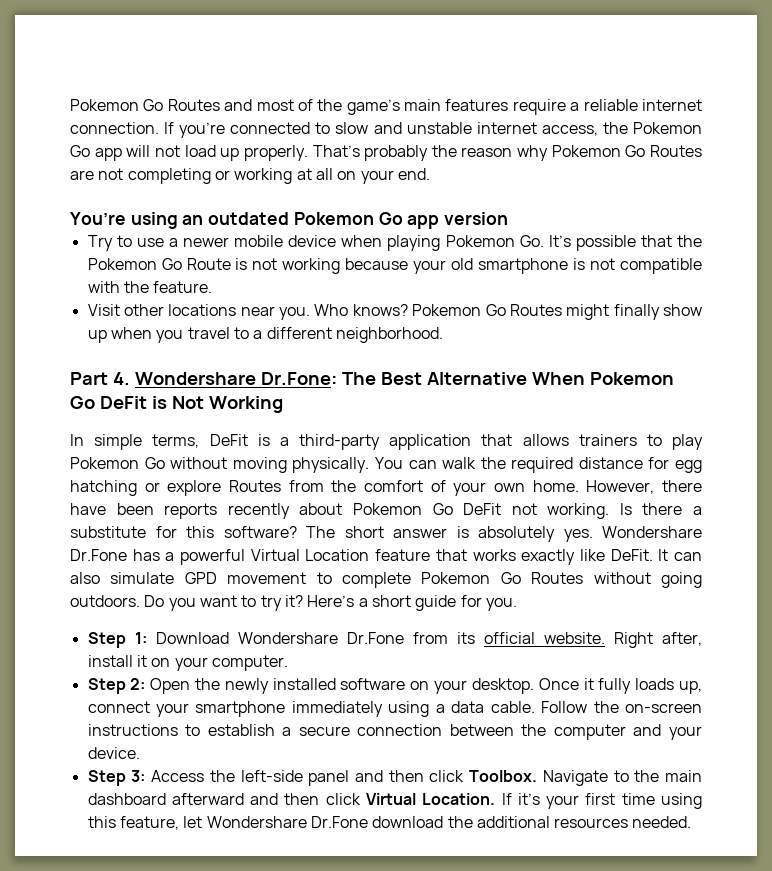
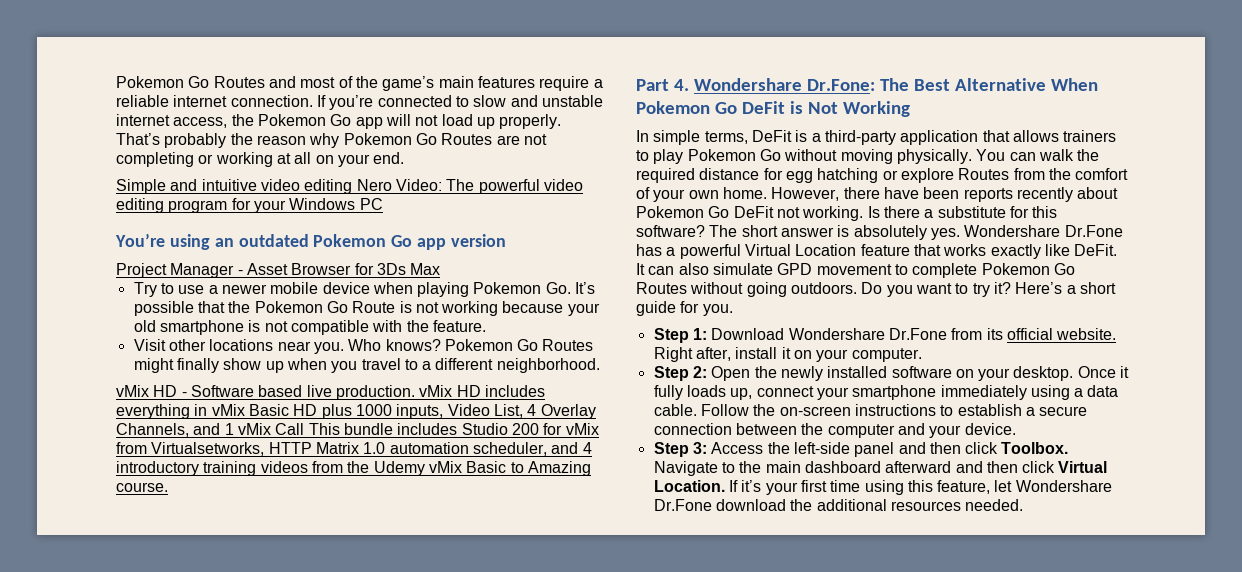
+ Simple and intuitive video editing Nero Video: The powerful video editing program for your Windows PC
+ Project Manager - Asset Browser for 3Ds Max
+ vMix HD - Software based live production. vMix HD includes everything in vMix Basic HD plus 1000 inputs, Video List, 4 Overlay Channels, and 1 vMix Call This bundle includes Studio 200 for vMix from Virtualsetworks, HTTP Matrix 1.0 automation scheduler, and 4 introductory training videos from the Udemy vMix Basic to Amazing course.

